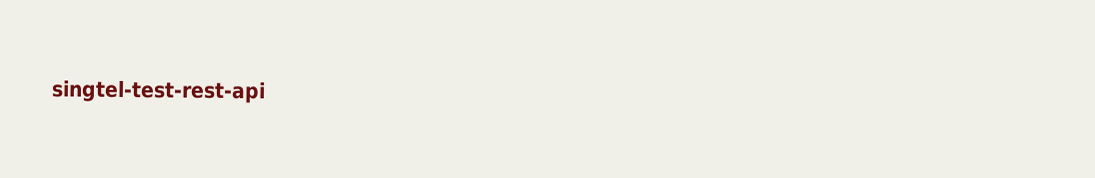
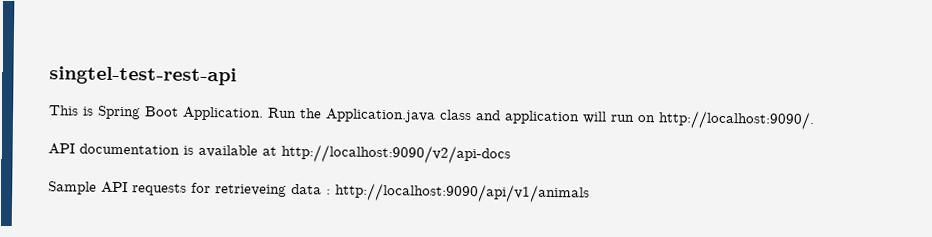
+ This is Spring Boot Application. Run the Application.java class and application will run on http://localhost:9090/.
+ API documentation is available at http://localhost:9090/v2/api-docs
+ Sample API requests for retrieveing data : http://localhost:9090/api/v1/animals

